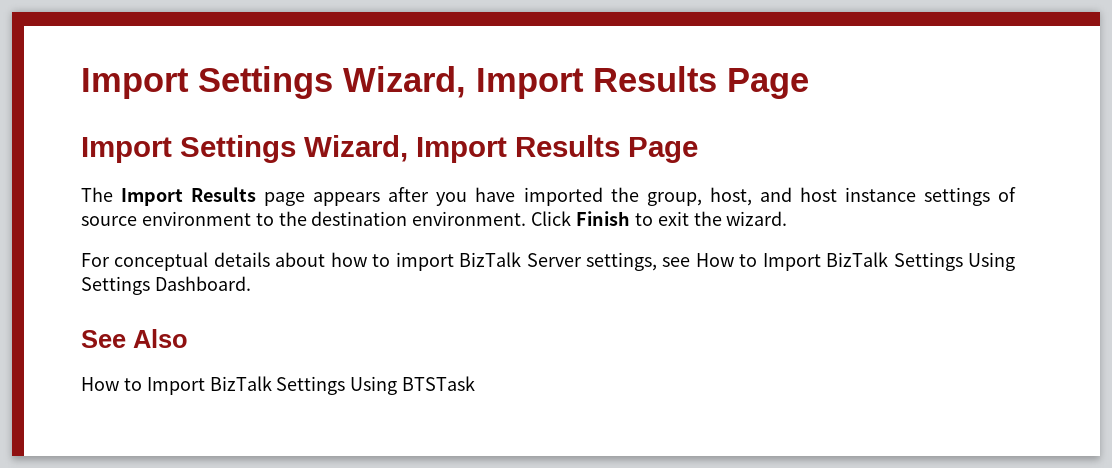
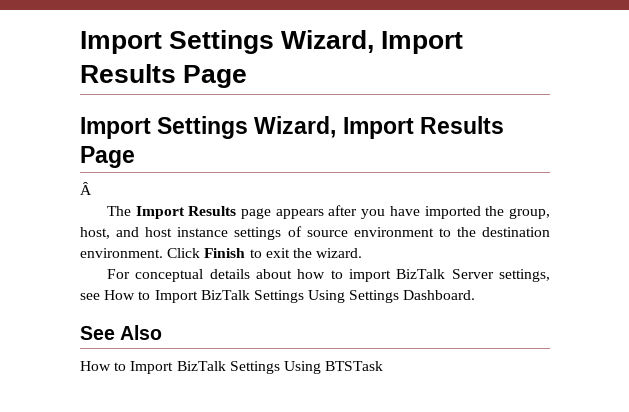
+ Â

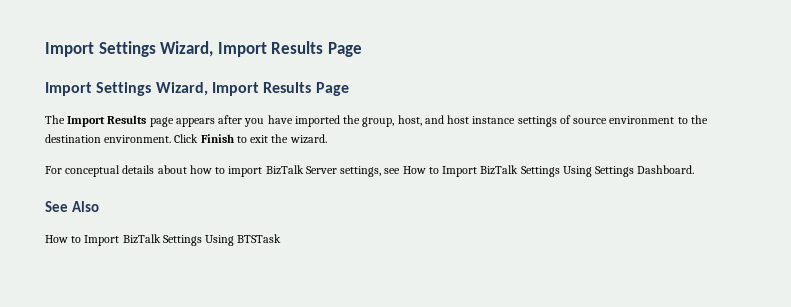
- Â

